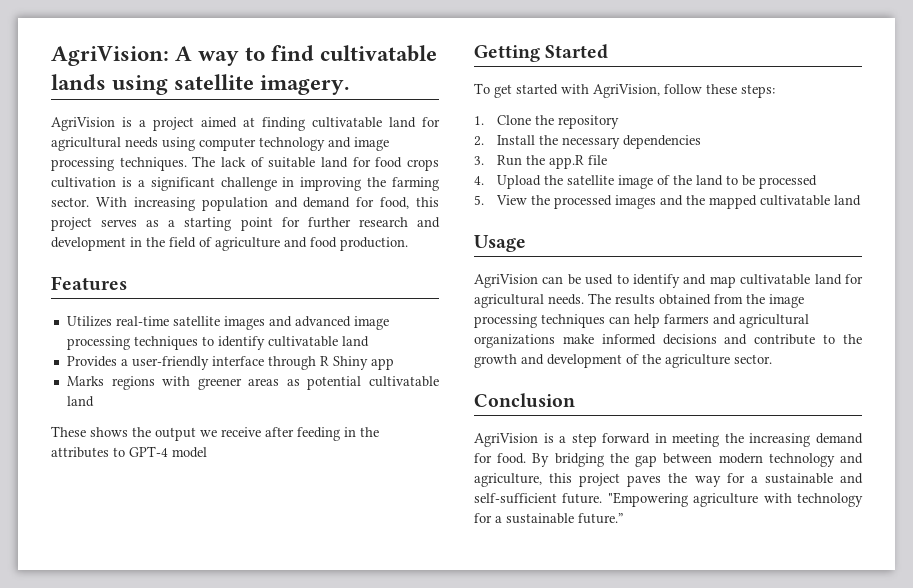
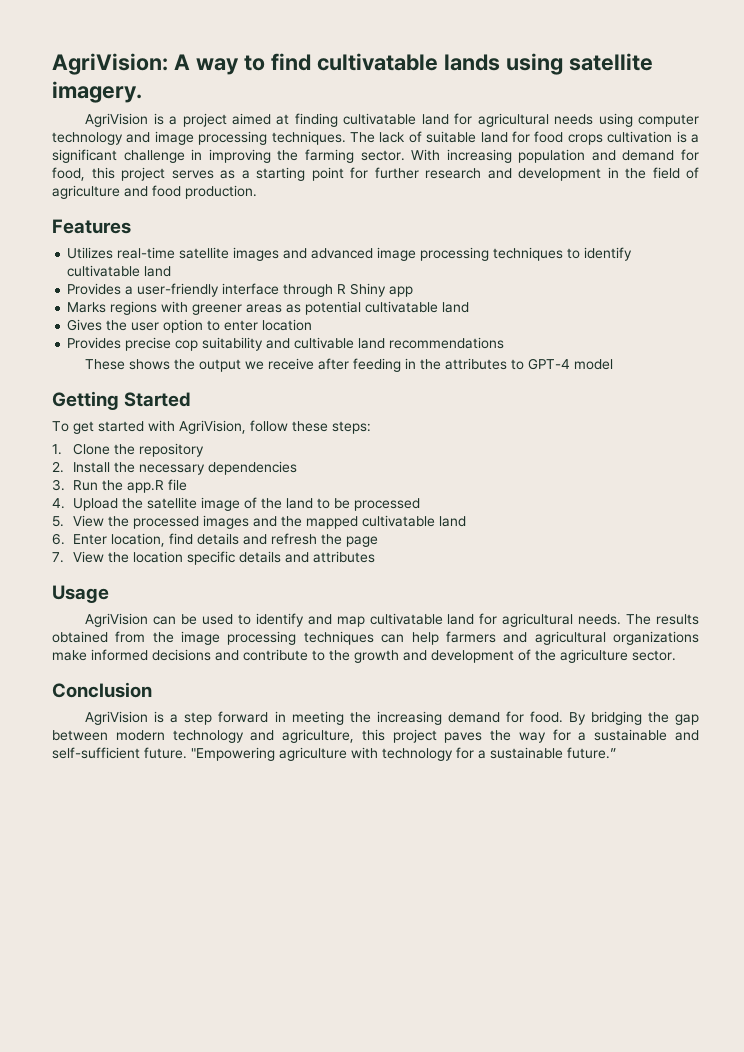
+ Gives the user option to enter location
+ Provides precise cop suitability and cultivable land recommendations
+ 6. Enter location, find details and refresh the page
+ 7. View the location specific details and attributes

